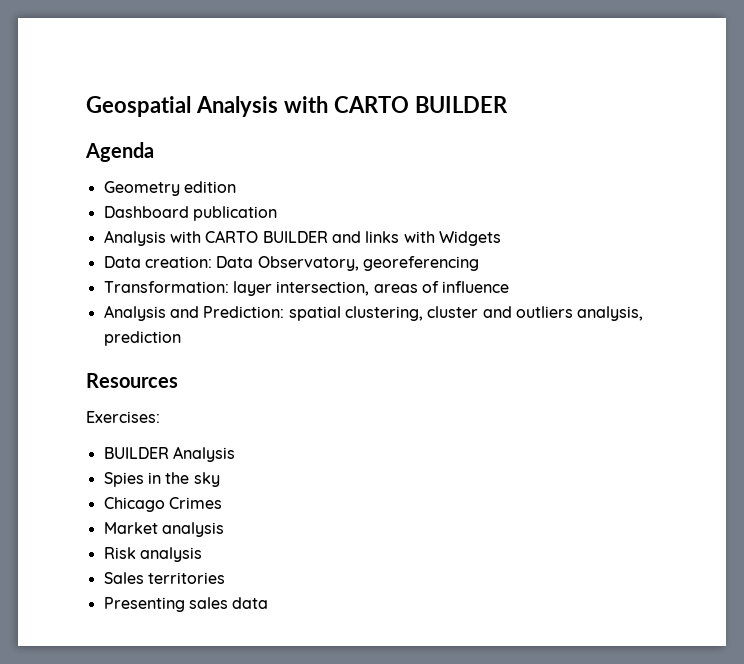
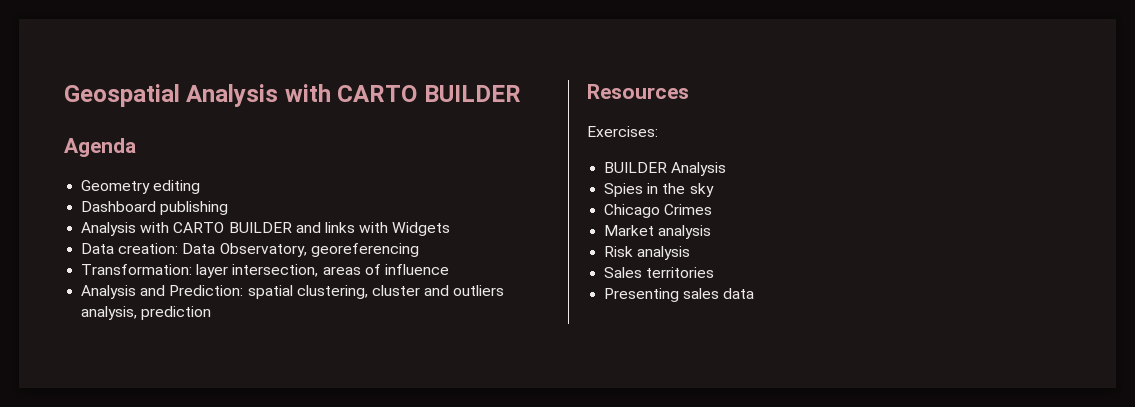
- Geometry edition
+ Geometry editing
- Dashboard publication
+ Dashboard publishing

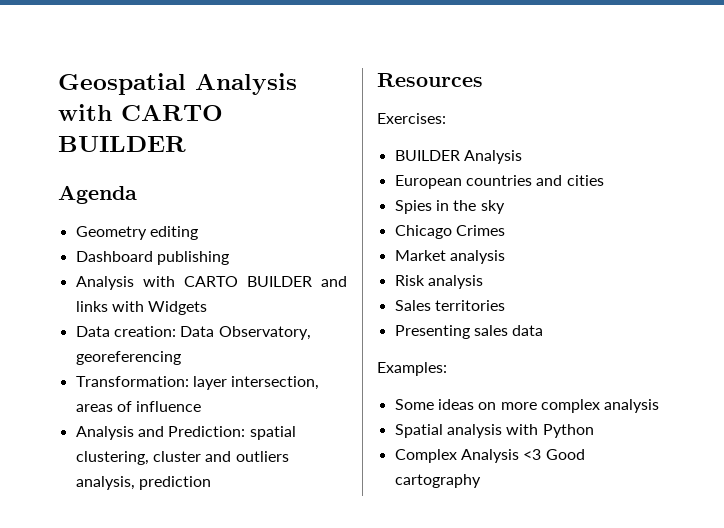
+ European countries and cities
+ Examples:
+ Some ideas on more complex analysis
+ Spatial analysis with Python
+ Complex Analysis <3 Good cartography

